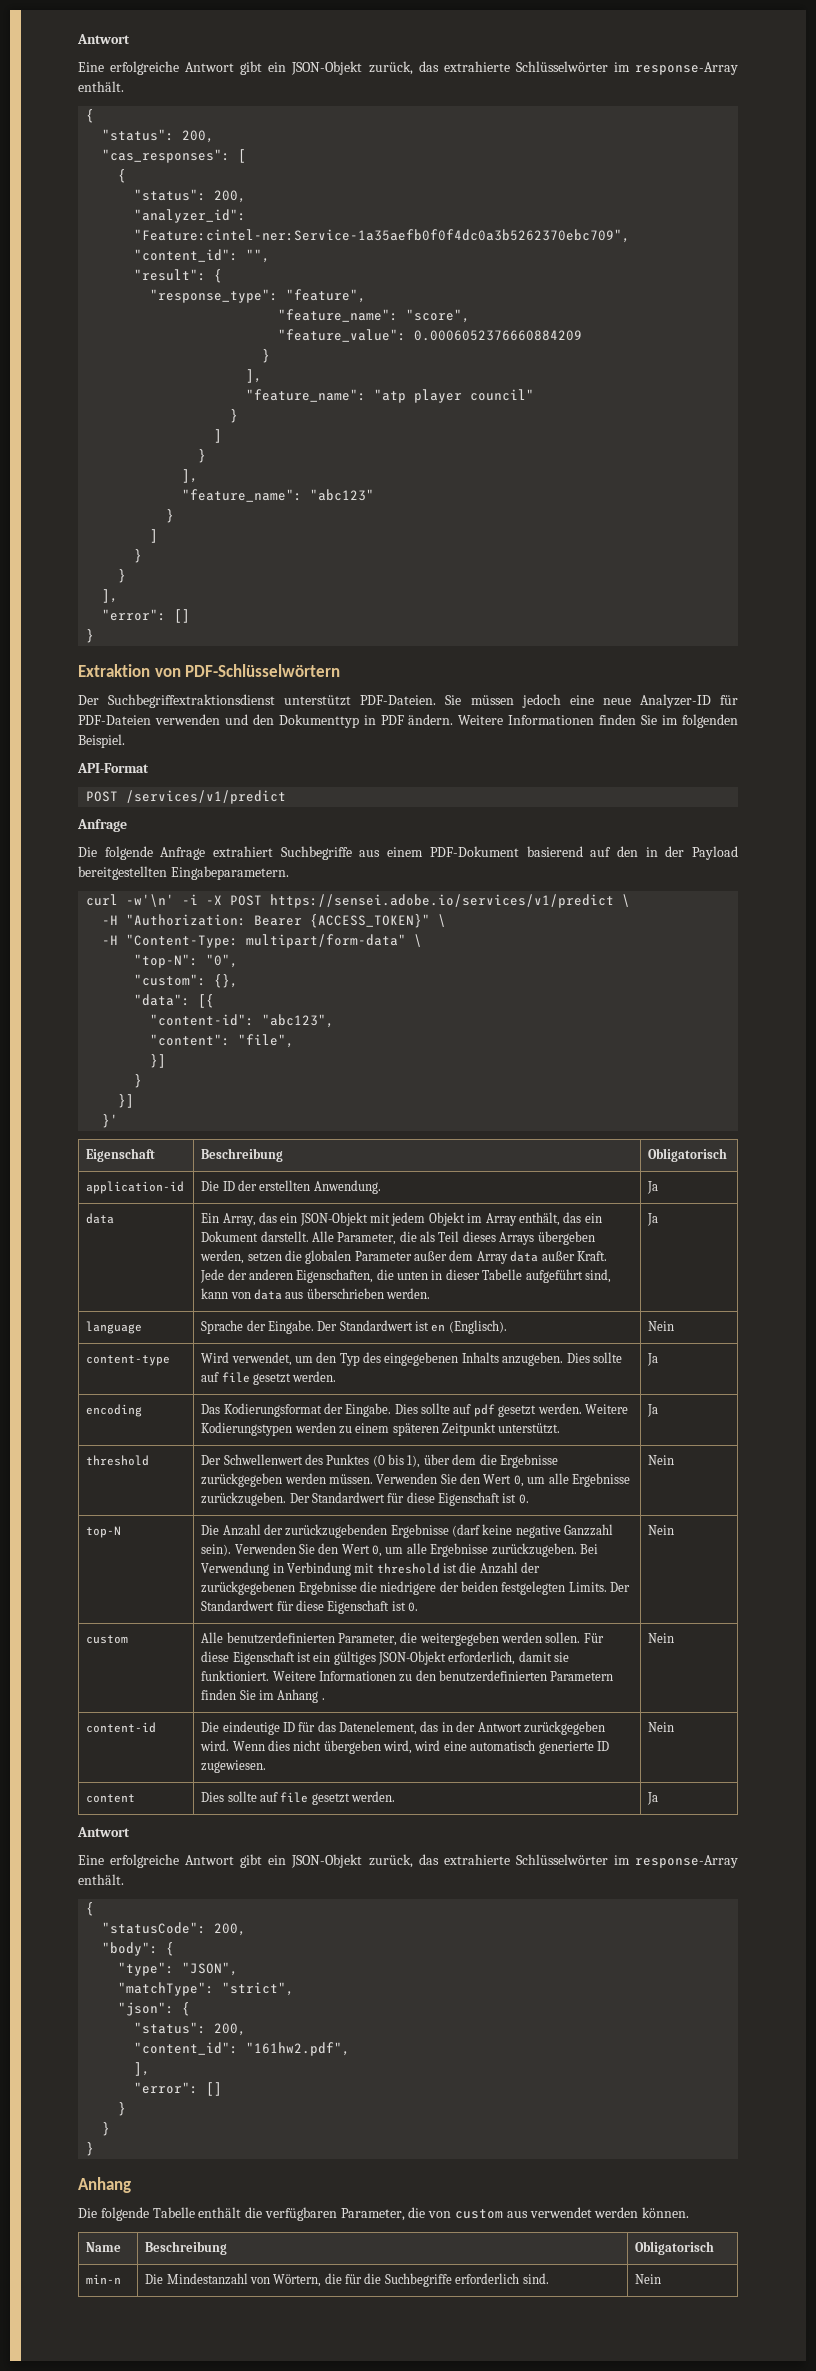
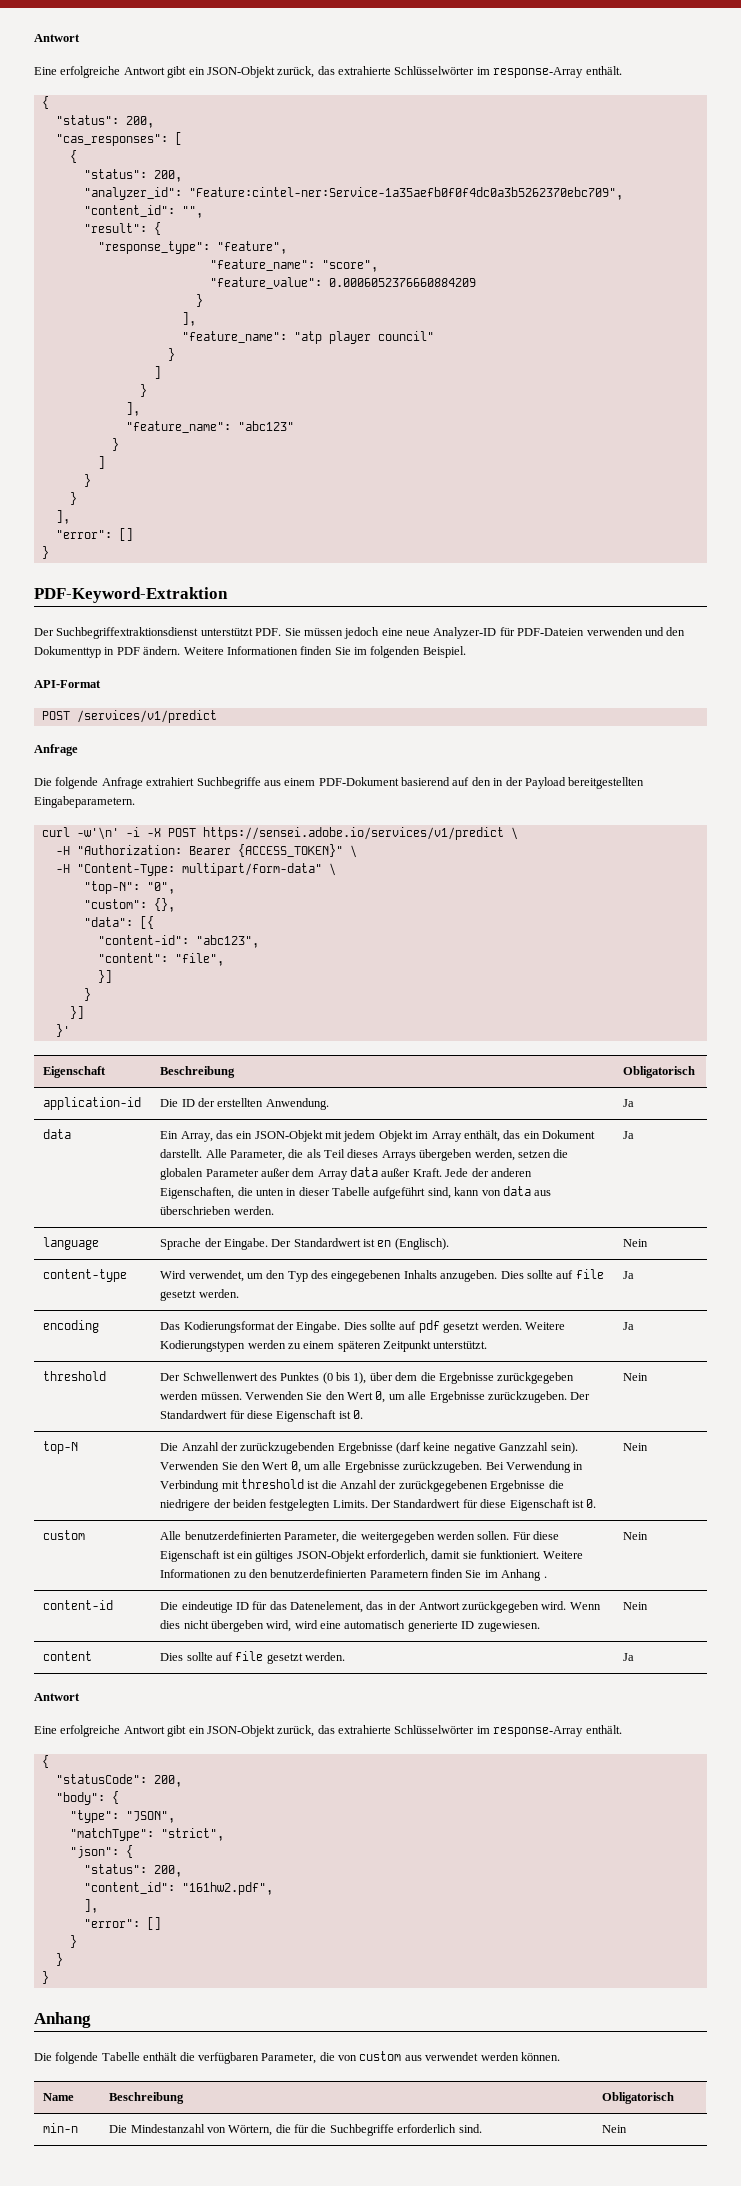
- Extraktion von PDF-Schlüsselwörtern
+ PDF-Keyword-Extraktion
- Der Suchbegriffextraktionsdienst unterstützt PDF-Dateien. Sie müssen jedoch eine neue Analyzer-ID für PDF-Dateien verwenden und den Dokumenttyp in PDF ändern.
+ Der Suchbegriffextraktionsdienst unterstützt PDF. Sie müssen jedoch eine neue Analyzer-ID für PDF-Dateien verwenden und den Dokumenttyp in PDF ändern.

